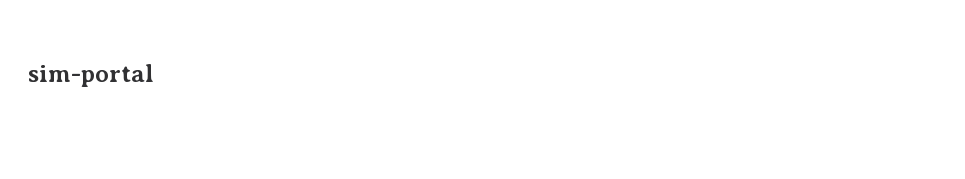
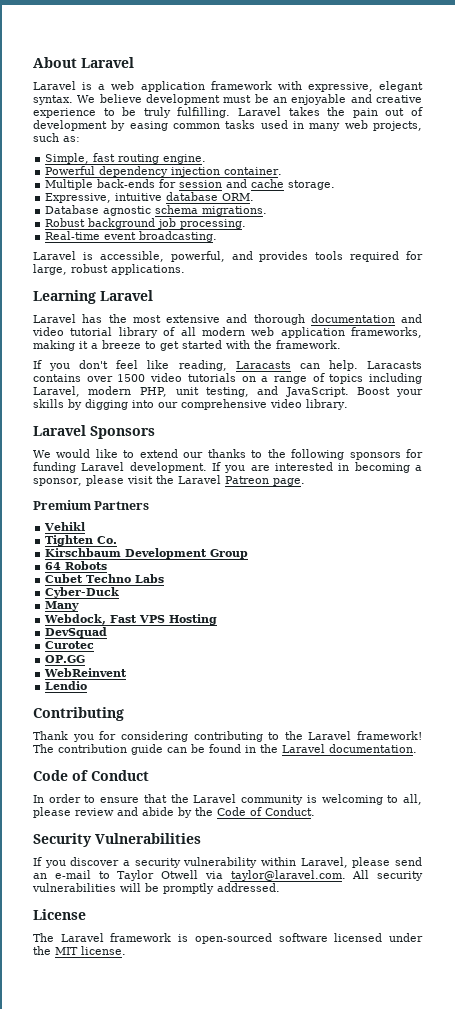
- sim-portal
+ About Laravel
+ Laravel is a web application framework with expressive, elegant syntax. We believe development must be an enjoyable and creative experience to be truly fulfilling. Laravel takes the pain out of development by easing common tasks used in many web projects, such as:
+ Simple, fast routing engine.
+ Powerful dependency injection container.
+ Multiple back-ends for session and cache storage.
+ Expressive, intuitive database ORM.
+ Database agnostic schema migrations.
+ Robust background job processing.
+ Real-time event broadcasting.
+ Laravel is accessible, powerful, and provides tools required for large, robust applications.
+ Learning Laravel
+ Laravel has the most extensive and thorough documentation and video tutorial library of all modern web application frameworks, making it a breeze to get started with the framework.
+ If you don't feel like reading, Laracasts can help. Laracasts contains over 1500 video tutorials on a range of topics including Laravel, modern PHP, unit testing, and JavaScript. Boost your skills by digging into our comprehensive video library.
+ Laravel Sponsors
+ We would like to extend our thanks to the following sponsors for funding Laravel development. If you are interested in becoming a sponsor, please visit the Laravel Patreon page.
+ Premium Partners
+ Vehikl
+ Tighten Co.
+ Kirschbaum Development Group
+ 64 Robots
+ Cubet Techno Labs
+ Cyber-Duck
+ Many
+ Webdock, Fast VPS Hosting
+ DevSquad
+ Curotec
+ OP.GG
+ WebReinvent
+ Lendio
+ Contributing
+ Thank you for considering contributing to the Laravel framework! The contribution guide can be found in the Laravel documentation.
+ Code of Conduct
+ In order to ensure that the Laravel community is welcoming to all, please review and abide by the Code of Conduct.
+ Security Vulnerabilities
+ If you discover a security vulnerability within Laravel, please send an e-mail to Taylor Otwell via taylor@laravel.com. All security vulnerabilities will be promptly addressed.
+ License
+ The Laravel framework is open-sourced software licensed under the MIT license.

